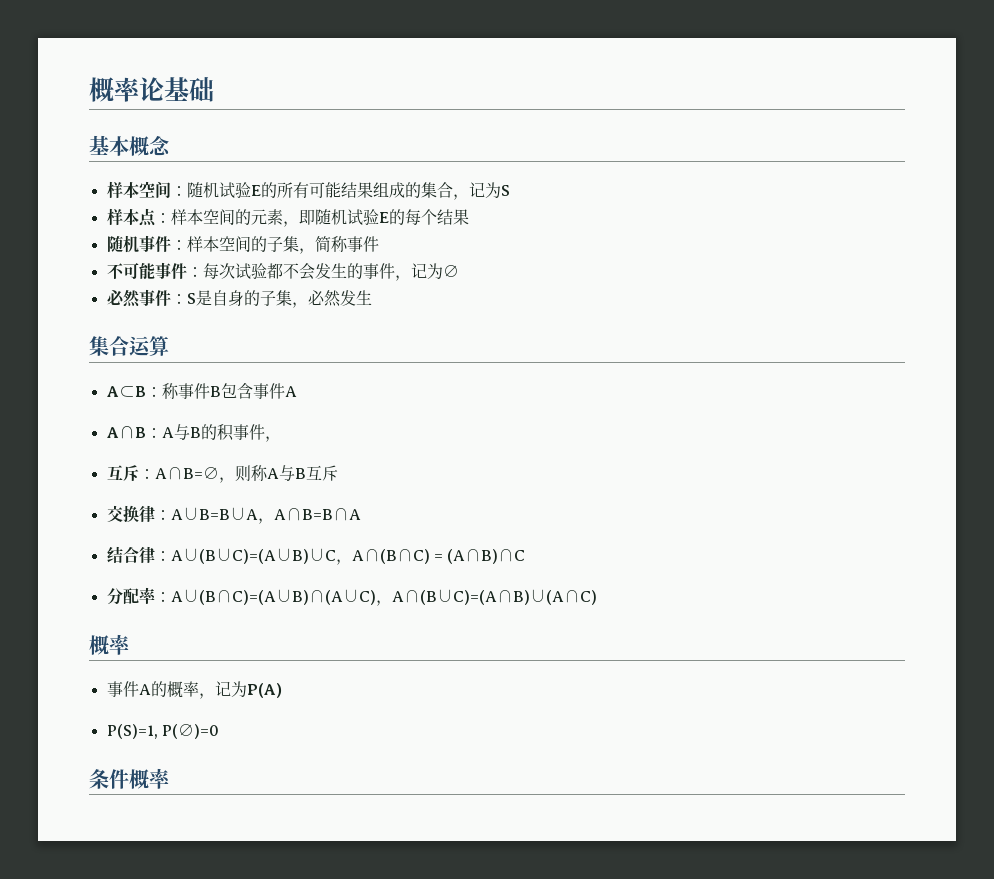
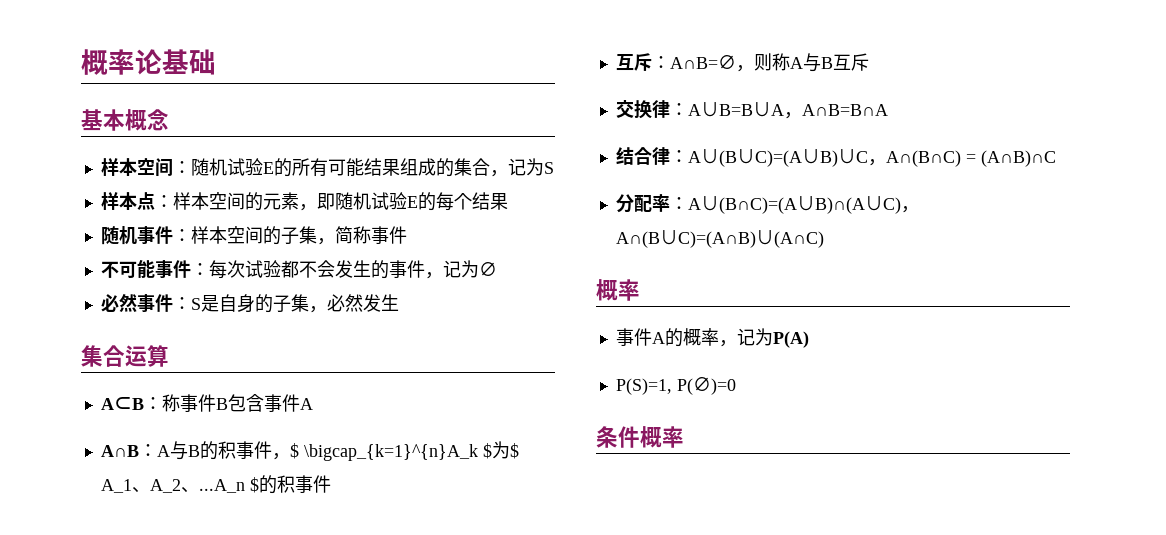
- A∩B：A与B的积事件，
+ A∩B：A与B的积事件，$ \bigcap_{k=1}^{n}A_k $为$ A_1、A_2、...A_n $的积事件

